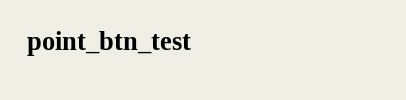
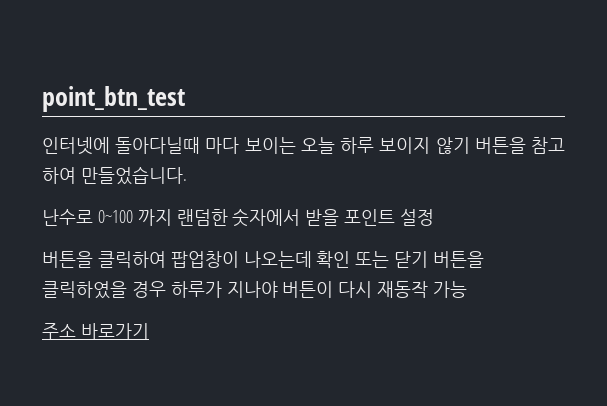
+ 인터넷에 돌아다닐때 마다 보이는 오늘 하루 보이지 않기 버튼을 참고 하여 만들었습니다.
+ 난수로 0~100 까지 랜덤한 숫자에서 받을 포인트 설정
+ 버튼을 클릭하여 팝업창이 나오는데 확인 또는 닫기 버튼을 클릭하였을 경우 하루가 지나야 버튼이 다시 재동작 가능
+ 주소 바로가기

